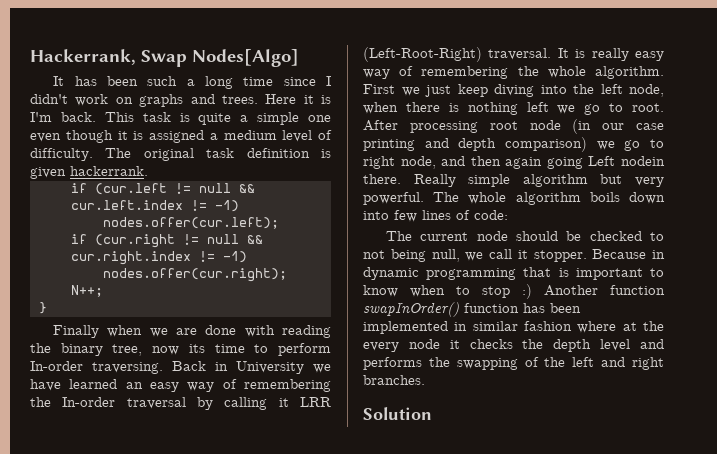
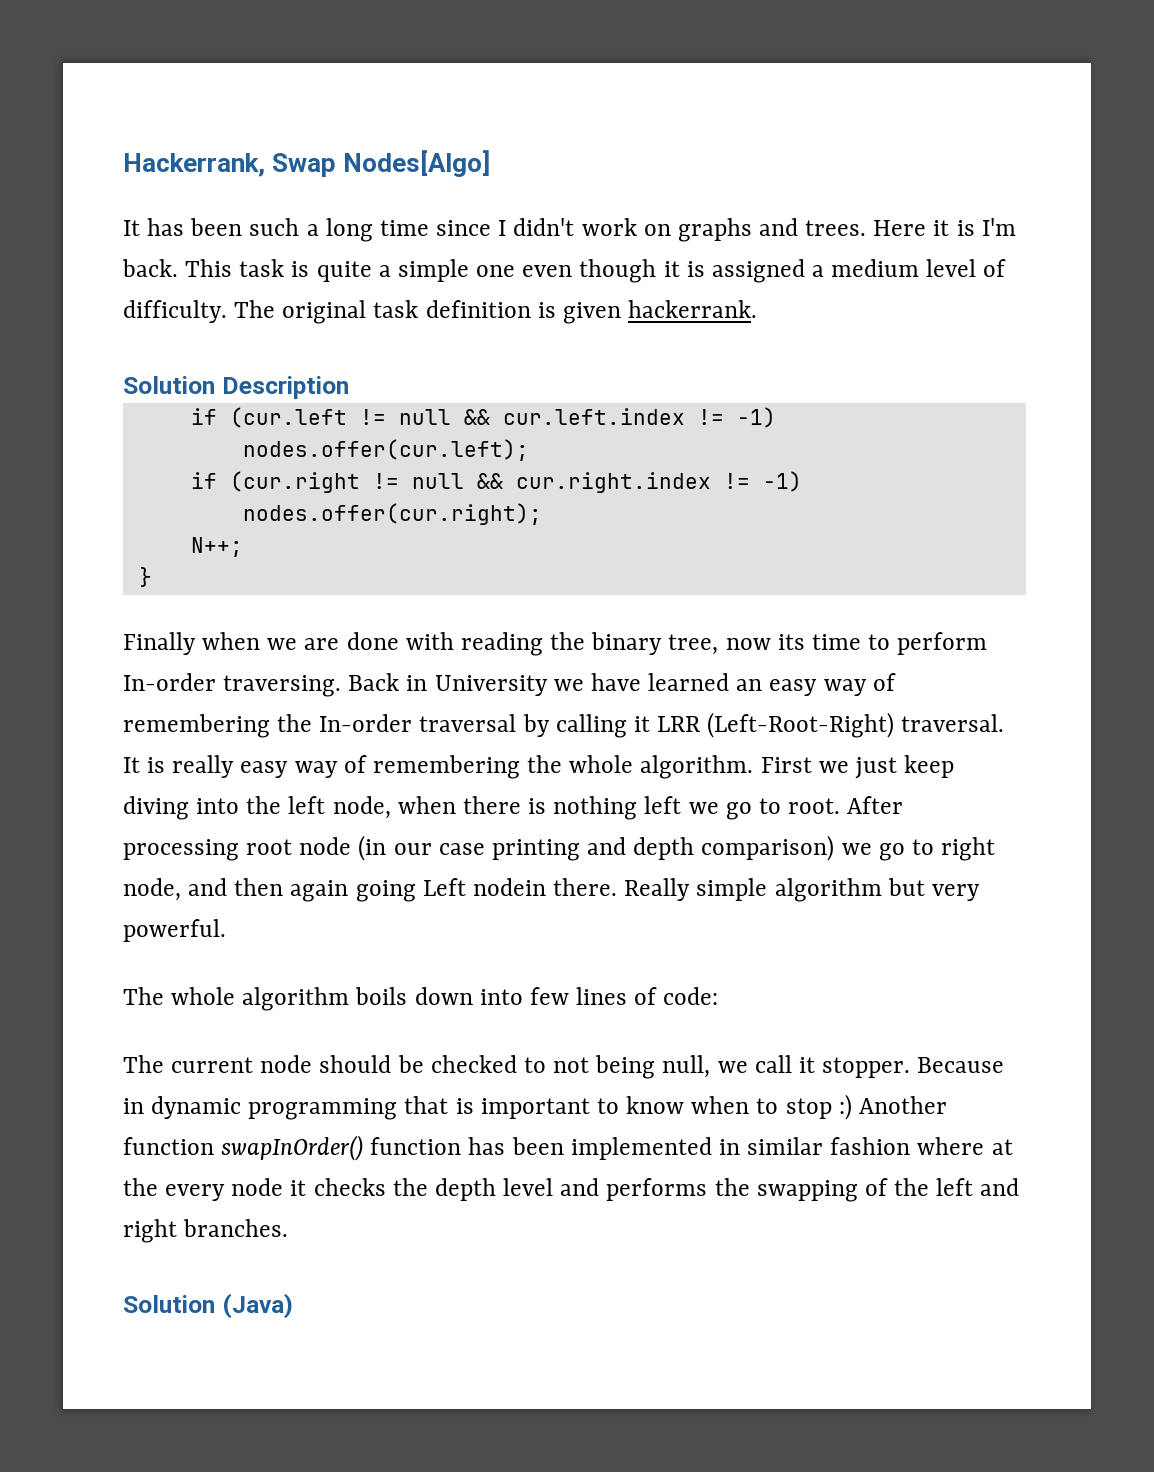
+ Solution Description
- Really simple algorithm but very powerful. The whole algorithm boils down into few lines of code:
+ Really simple algorithm but very powerful.
+ The whole algorithm boils down into few lines of code:
- Solution
+ Solution (Java)

